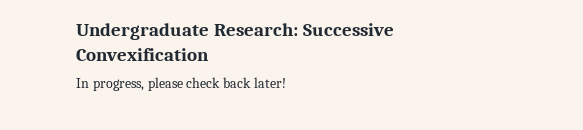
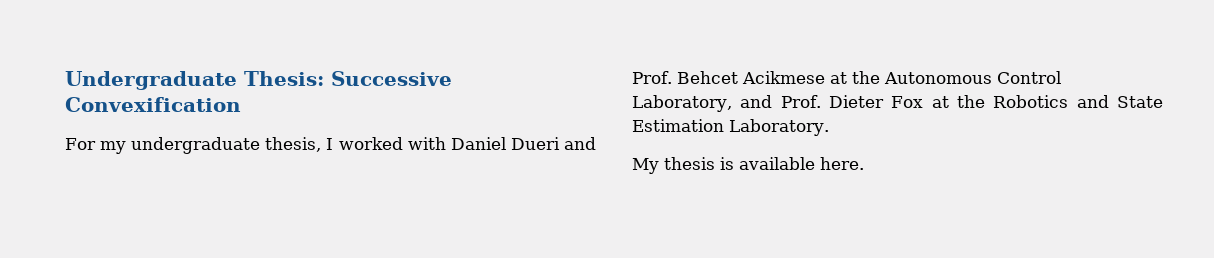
- Undergraduate Research: Successive Convexification
+ Undergraduate Thesis: Successive Convexification
- In progress, please check back later!
+ For my undergraduate thesis, I worked with Daniel Dueri and Prof. Behcet Acikmese at the Autonomous Control Laboratory, and Prof. Dieter Fox at the Robotics and State Estimation Laboratory.
+ My thesis is available here.

